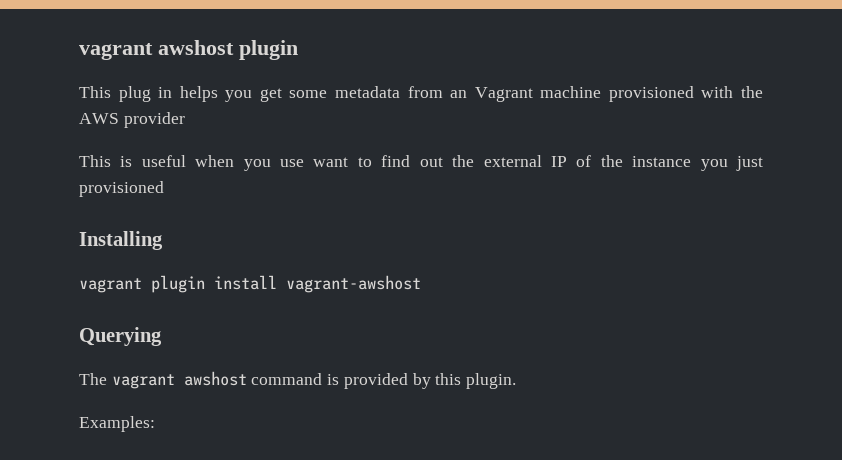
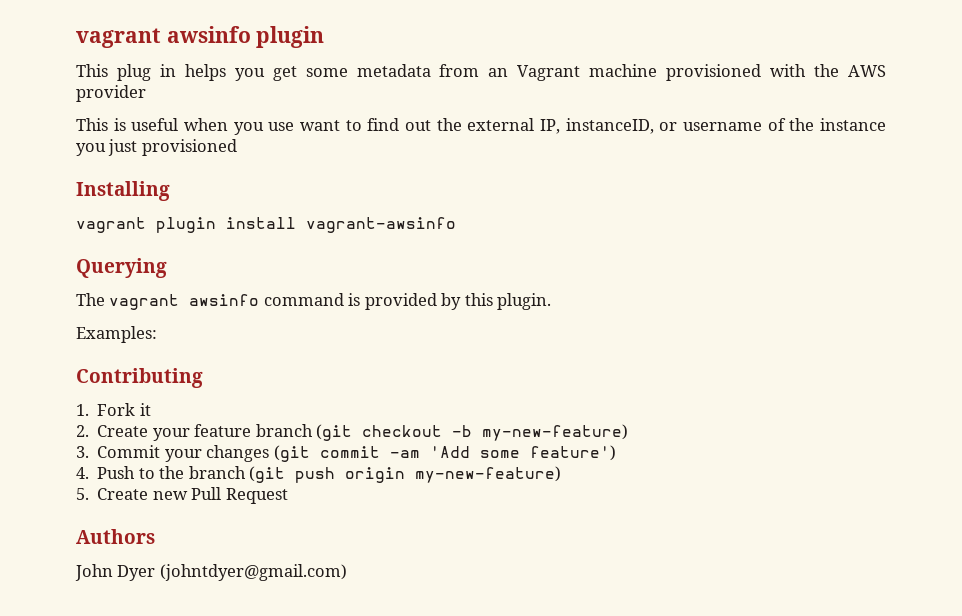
- vagrant awshost plugin
+ vagrant awsinfo plugin
- This is useful when you use want to find out the external IP of the instance you just provisioned
+ This is useful when you use want to find out the external IP, instanceID, or username of the instance you just provisioned
- vagrant plugin install vagrant-awshost
+ vagrant plugin install vagrant-awsinfo
- The vagrant awshost command is provided by this plugin.
+ The vagrant awsinfo command is provided by this plugin.
+ Contributing
+ 1. Fork it
+ 2. Create your feature branch (git checkout -b my-new-feature)
+ 3. Commit your changes (git commit -am 'Add some feature')
+ 4. Push to the branch (git push origin my-new-feature)
+ 5. Create new Pull Request
+ Authors
+ John Dyer (johntdyer@gmail.com)

